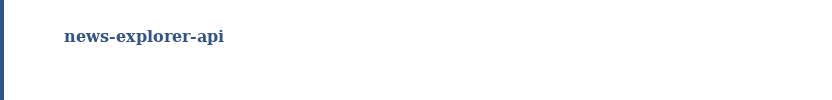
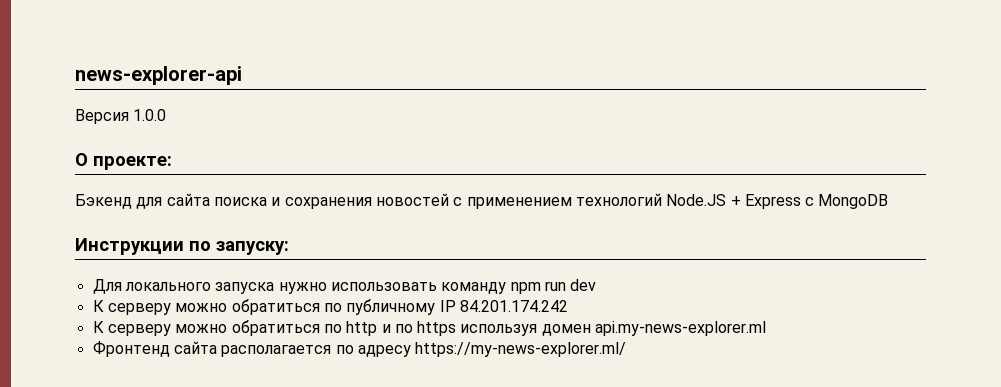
+ Версия 1.0.0
+ О проекте:
+ Бэкенд для сайта поиска и сохранения новостей с применением технологий Node.JS + Express с MongoDB
+ Инструкции по запуску:
+ Для локального запуска нужно использовать команду npm run dev
+ К серверу можно обратиться по публичному IP 84.201.174.242
+ К серверу можно обратиться по http и по https используя домен api.my-news-explorer.ml
+ Фронтенд сайта располагается по адресу https://my-news-explorer.ml/

